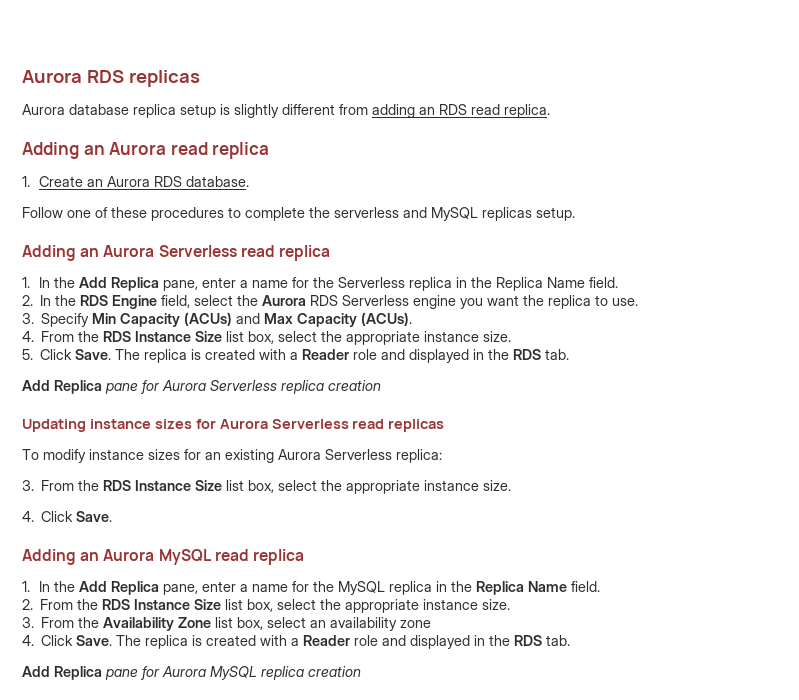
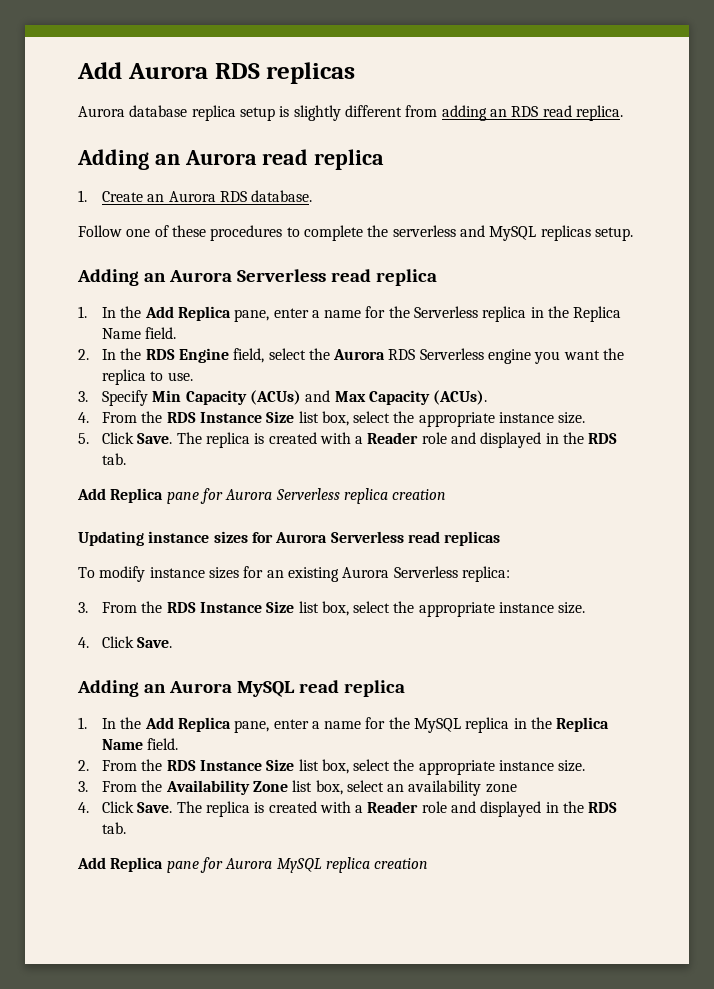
- Aurora RDS replicas
+ Add Aurora RDS replicas

